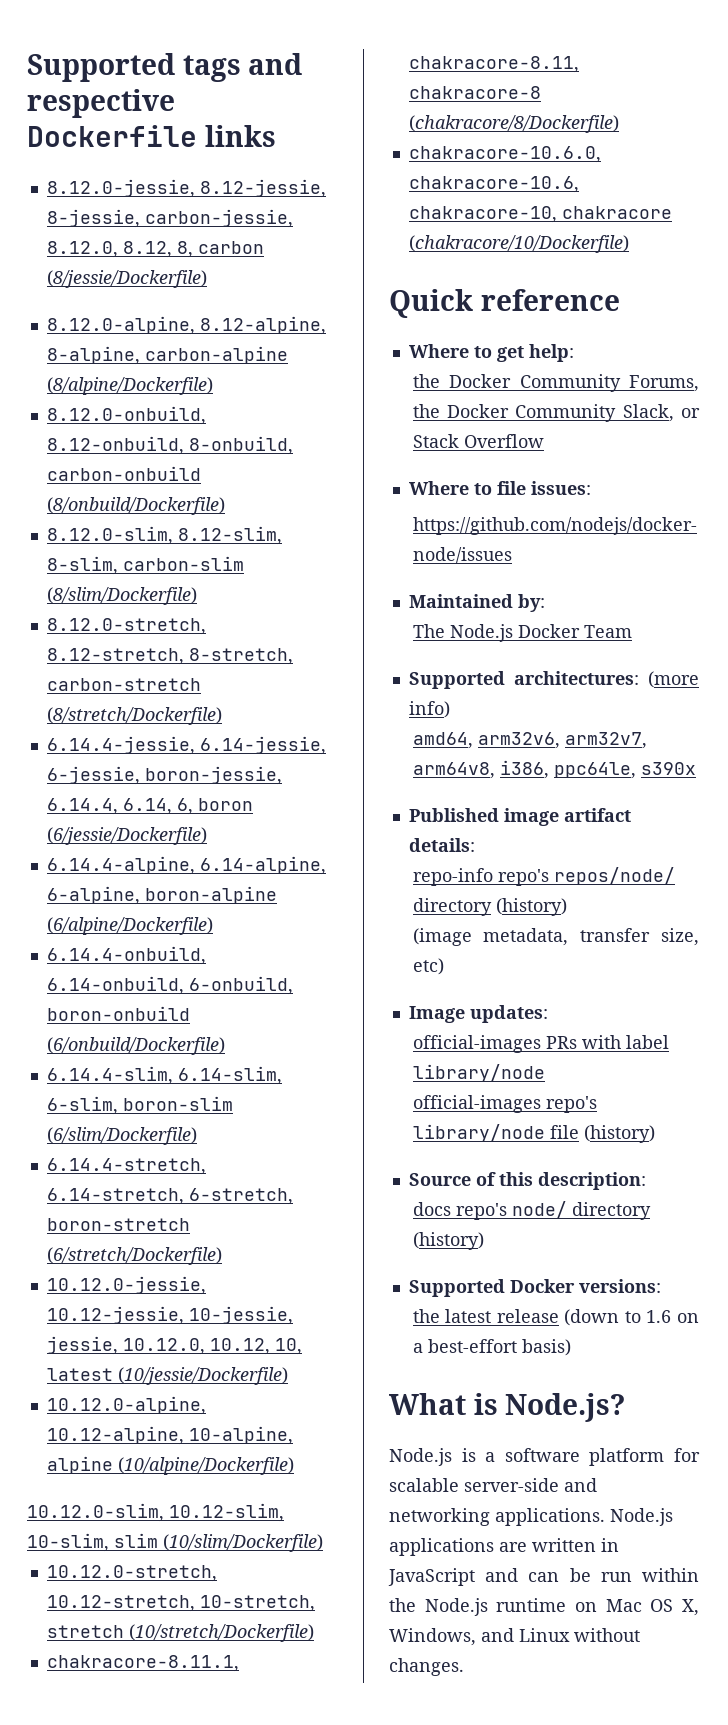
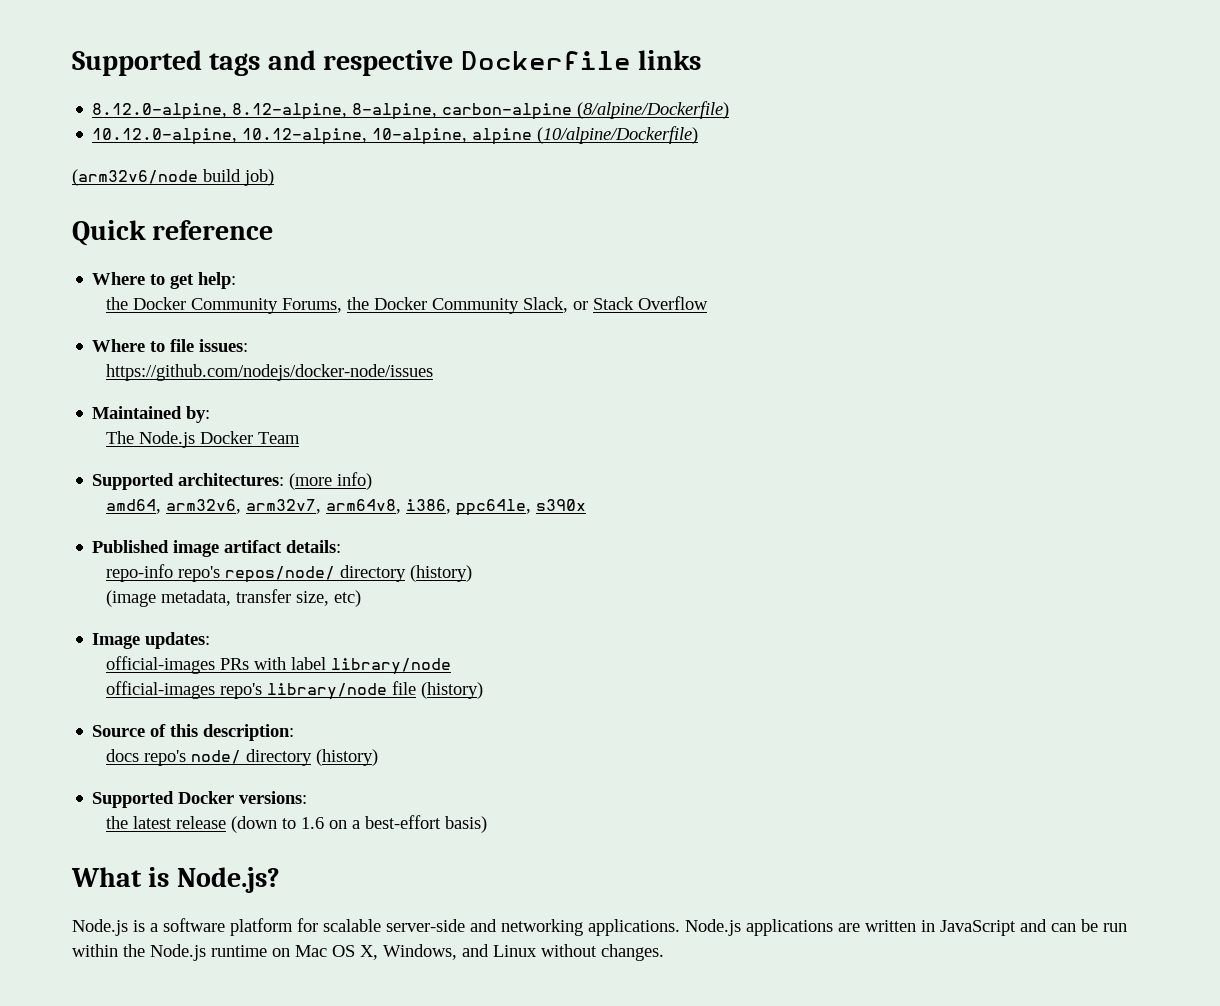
- 8.12.0-jessie, 8.12-jessie, 8-jessie, carbon-jessie, 8.12.0, 8.12, 8, carbon (8/jessie/Dockerfile)
- 8.12.0-onbuild, 8.12-onbuild, 8-onbuild, carbon-onbuild (8/onbuild/Dockerfile)
- 8.12.0-slim, 8.12-slim, 8-slim, carbon-slim (8/slim/Dockerfile)
- 8.12.0-stretch, 8.12-stretch, 8-stretch, carbon-stretch (8/stretch/Dockerfile)
- 6.14.4-jessie, 6.14-jessie, 6-jessie, boron-jessie, 6.14.4, 6.14, 6, boron (6/jessie/Dockerfile)
- 6.14.4-alpine, 6.14-alpine, 6-alpine, boron-alpine (6/alpine/Dockerfile)
- 6.14.4-onbuild, 6.14-onbuild, 6-onbuild, boron-onbuild (6/onbuild/Dockerfile)
- 6.14.4-slim, 6.14-slim, 6-slim, boron-slim (6/slim/Dockerfile)
- 6.14.4-stretch, 6.14-stretch, 6-stretch, boron-stretch (6/stretch/Dockerfile)
- 10.12.0-jessie, 10.12-jessie, 10-jessie, jessie, 10.12.0, 10.12, 10, latest (10/jessie/Dockerfile)
- 10.12.0-slim, 10.12-slim, 10-slim, slim (10/slim/Dockerfile)
- 10.12.0-stretch, 10.12-stretch, 10-stretch, stretch (10/stretch/Dockerfile)
- chakracore-8.11.1, chakracore-8.11, chakracore-8 (chakracore/8/Dockerfile)
- chakracore-10.6.0, chakracore-10.6, chakracore-10, chakracore (chakracore/10/Dockerfile)
+ (arm32v6/node build job)

